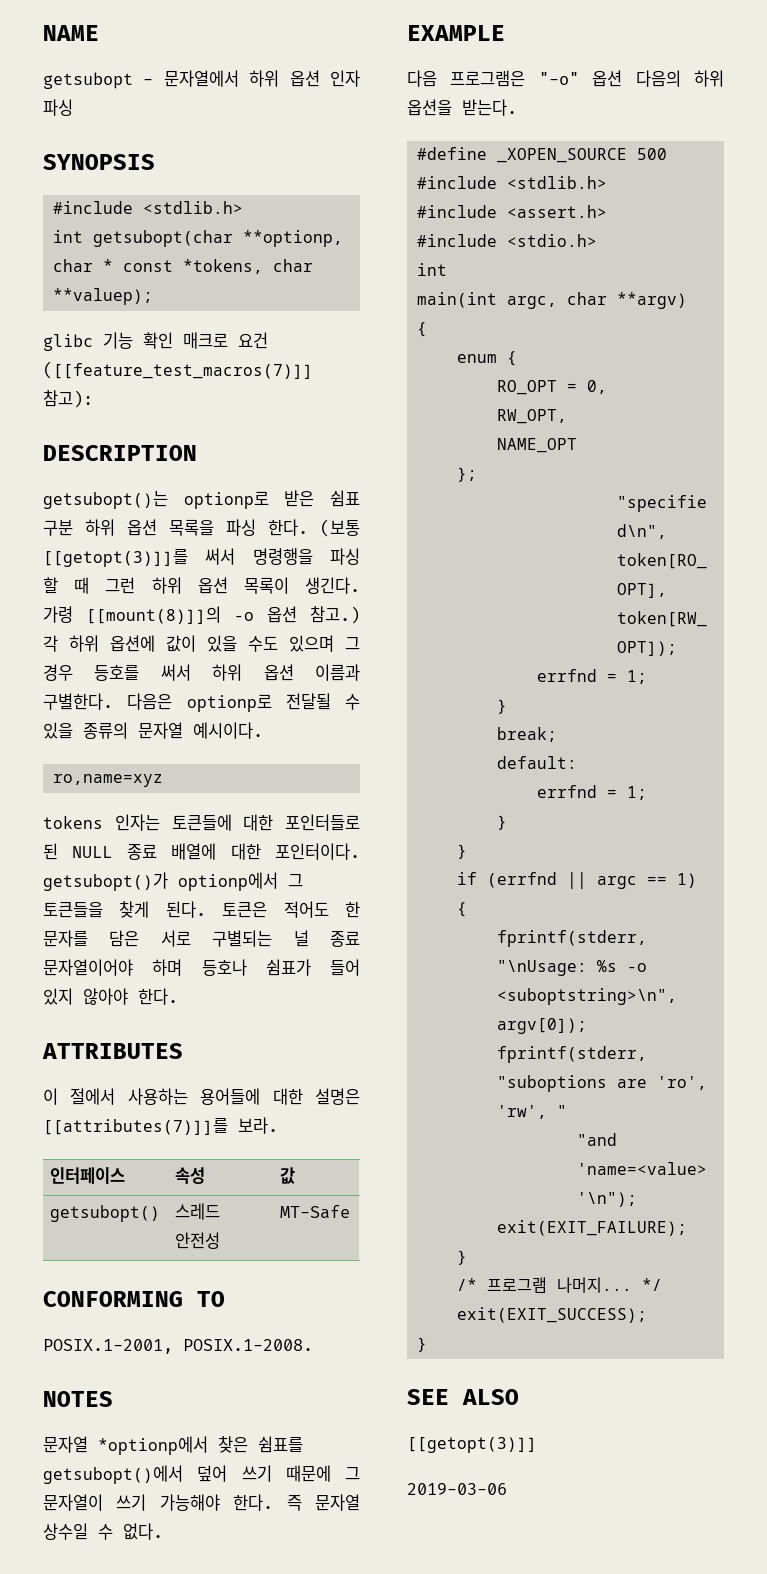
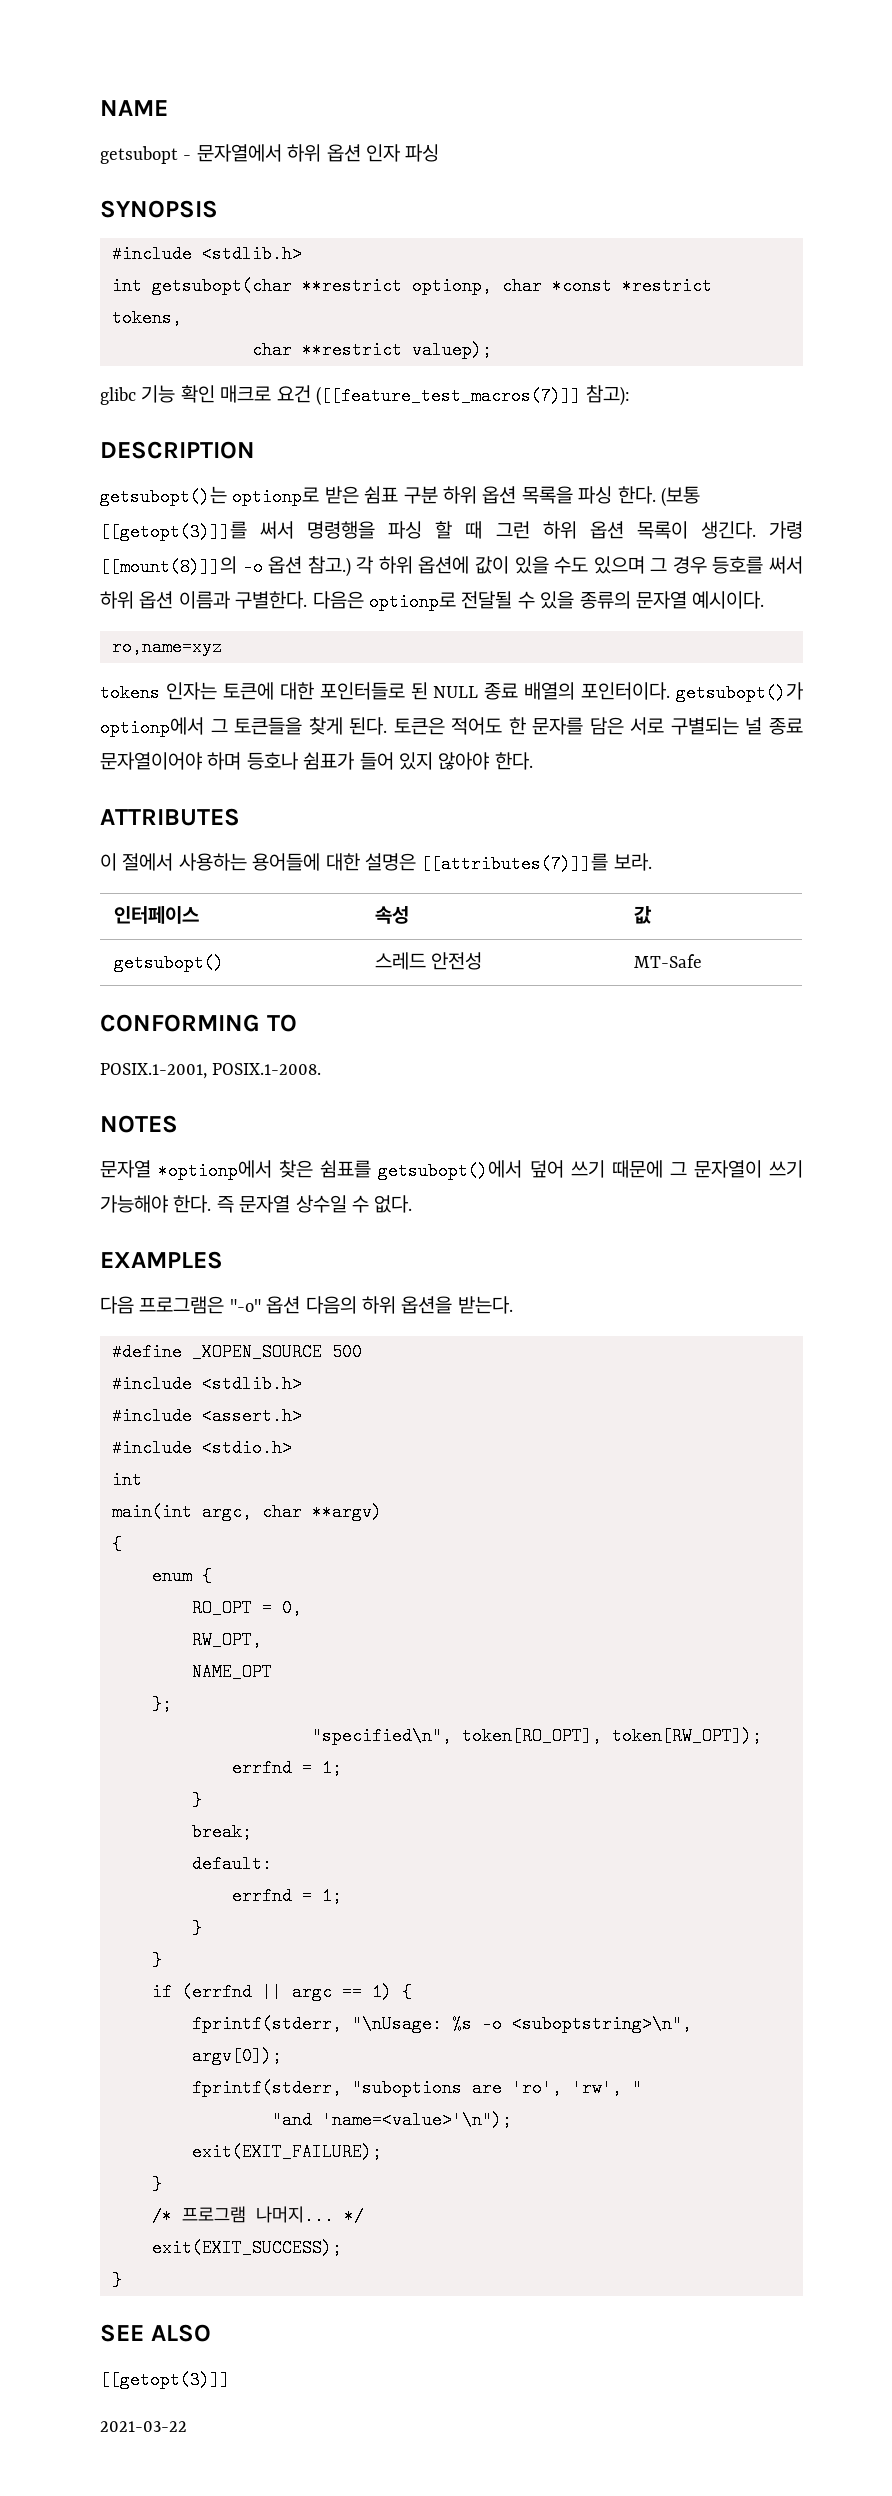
- int getsubopt(char **optionp, char * const *tokens, char **valuep);
+ int getsubopt(char **restrict optionp, char *const *restrict tokens,
+ char **restrict valuep);
- tokens 인자는 토큰들에 대한 포인터들로 된 NULL 종료 배열에 대한 포인터이다. getsubopt()가 optionp에서 그 토큰들을 찾게 된다.
+ tokens 인자는 토큰에 대한 포인터들로 된 NULL 종료 배열의 포인터이다. getsubopt()가 optionp에서 그 토큰들을 찾게 된다.
- EXAMPLE
+ EXAMPLES
- 2019-03-06
+ 2021-03-22

